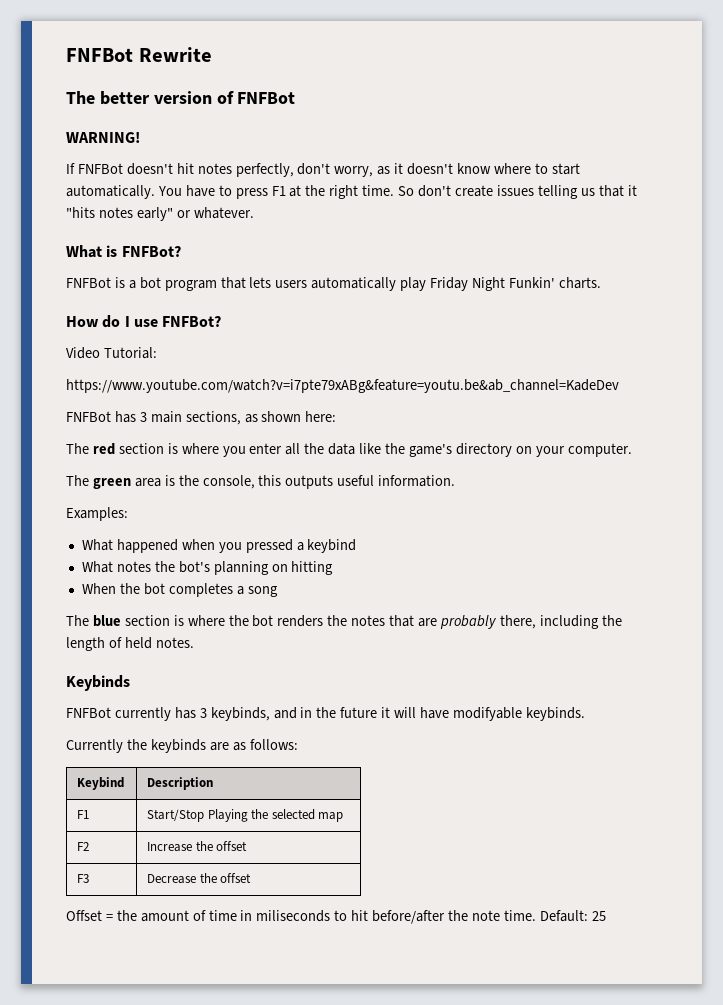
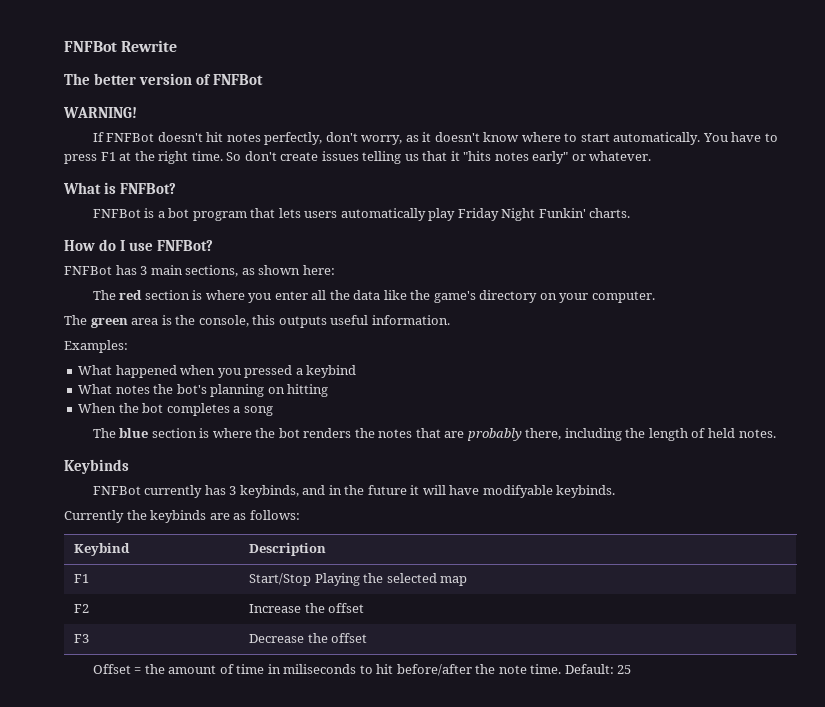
- Video Tutorial:
- https://www.youtube.com/watch?v=i7pte79xABg&feature=youtu.be&ab_channel=KadeDev

